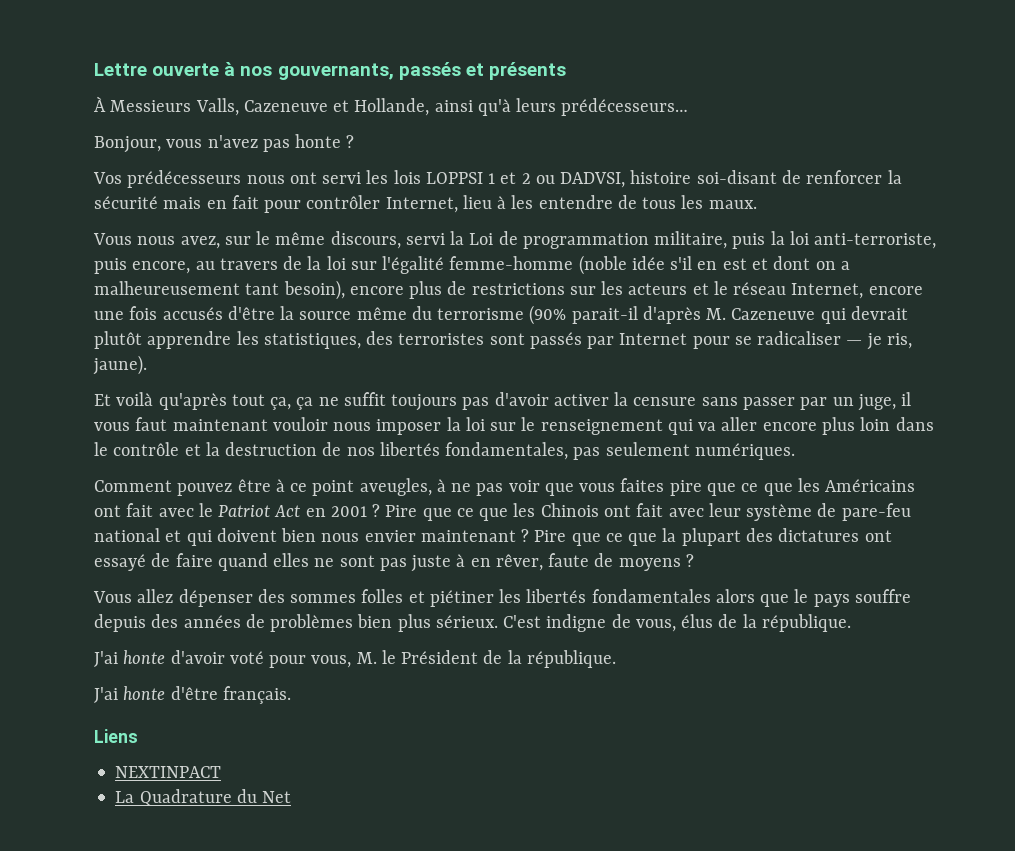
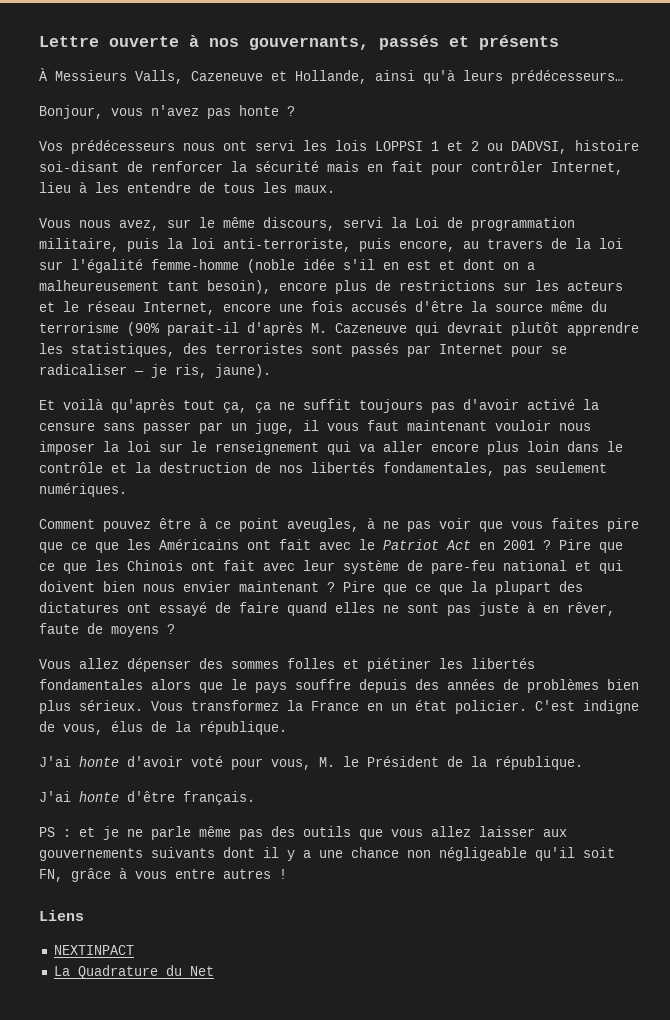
- Et voilà qu'après tout ça, ça ne suffit toujours pas d'avoir activer la censure sans passer par un juge, il vous faut maintenant vouloir nous imposer la loi sur le renseignement qui va aller encore plus loin dans le contrôle et la destruction de nos libertés fondamentales, pas seulement numériques.
+ Et voilà qu'après tout ça, ça ne suffit toujours pas d'avoir activé la censure sans passer par un juge, il vous faut maintenant vouloir nous imposer la loi sur le renseignement qui va aller encore plus loin dans le contrôle et la destruction de nos libertés fondamentales, pas seulement numériques.
+ Vous transformez la France en un état policier.
+ PS : et je ne parle même pas des outils que vous allez laisser aux gouvernements suivants dont il y a une chance non négligeable qu'il soit FN, grâce à vous entre autres !

